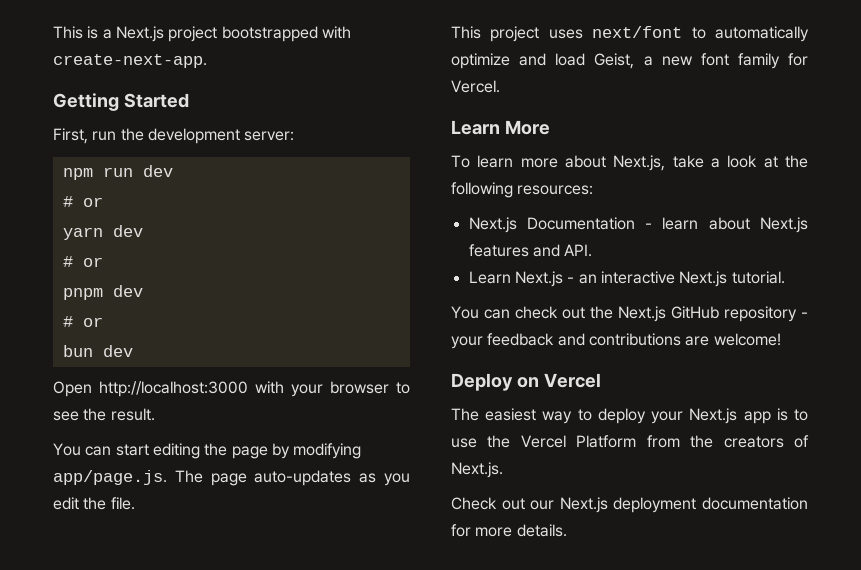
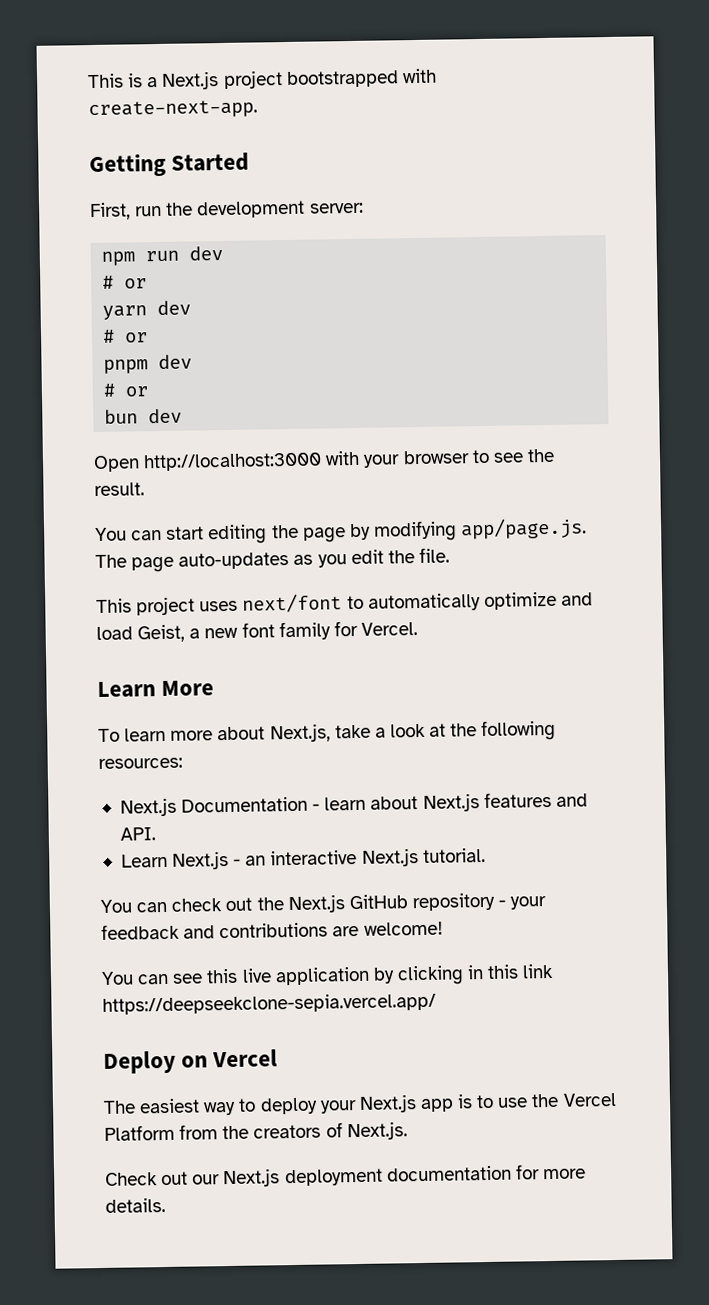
+ You can see this live application by clicking in this link https://deepseekclone-sepia.vercel.app/

